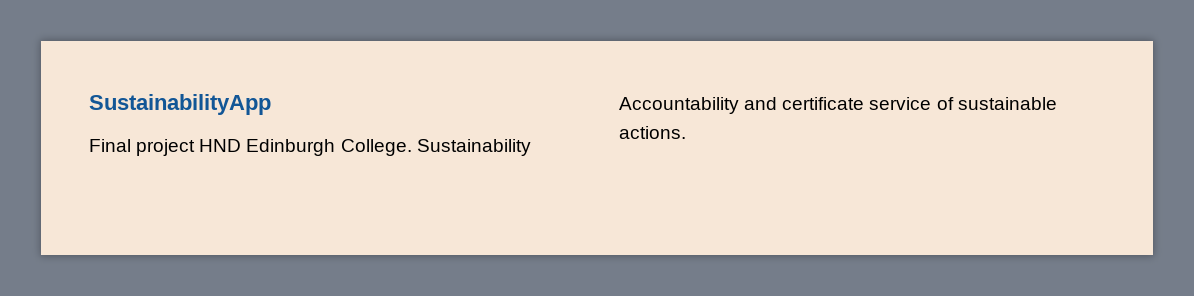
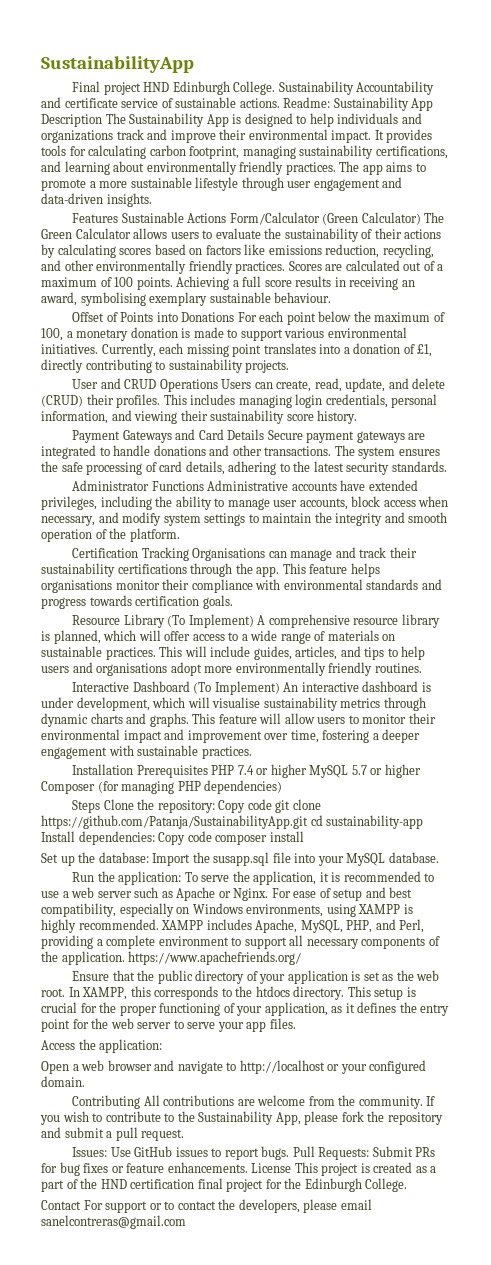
+ Readme: Sustainability App Description The Sustainability App is designed to help individuals and organizations track and improve their environmental impact. It provides tools for calculating carbon footprint, managing sustainability certifications, and learning about environmentally friendly practices. The app aims to promote a more sustainable lifestyle through user engagement and data-driven insights.
+ Features Sustainable Actions Form/Calculator (Green Calculator) The Green Calculator allows users to evaluate the sustainability of their actions by calculating scores based on factors like emissions reduction, recycling, and other environmentally friendly practices. Scores are calculated out of a maximum of 100 points. Achieving a full score results in receiving an award, symbolising exemplary sustainable behaviour.
+ Offset of Points into Donations For each point below the maximum of 100, a monetary donation is made to support various environmental initiatives. Currently, each missing point translates into a donation of £1, directly contributing to sustainability projects.
+ User and CRUD Operations Users can create, read, update, and delete (CRUD) their profiles. This includes managing login credentials, personal information, and viewing their sustainability score history.
+ Payment Gateways and Card Details Secure payment gateways are integrated to handle donations and other transactions. The system ensures the safe processing of card details, adhering to the latest security standards.
+ Administrator Functions Administrative accounts have extended privileges, including the ability to manage user accounts, block access when necessary, and modify system settings to maintain the integrity and smooth operation of the platform.
+ Certification Tracking Organisations can manage and track their sustainability certifications through the app. This feature helps organisations monitor their compliance with environmental standards and progress towards certification goals.
+ Resource Library (To Implement) A comprehensive resource library is planned, which will offer access to a wide range of materials on sustainable practices. This will include guides, articles, and tips to help users and organisations adopt more environmentally friendly routines.
+ Interactive Dashboard (To Implement) An interactive dashboard is under development, which will visualise sustainability metrics through dynamic charts and graphs. This feature will allow users to monitor their environmental impact and improvement over time, fostering a deeper engagement with sustainable practices.
+ Installation Prerequisites PHP 7.4 or higher MySQL 5.7 or higher Composer (for managing PHP dependencies)
+ Steps Clone the repository: Copy code git clone https://github.com/Patanja/SustainabilityApp.git cd sustainability-app Install dependencies: Copy code composer install
+ Set up the database: Import the susapp.sql file into your MySQL database.
+ Run the application: To serve the application, it is recommended to use a web server such as Apache or Nginx. For ease of setup and best compatibility, especially on Windows environments, using XAMPP is highly recommended. XAMPP includes Apache, MySQL, PHP, and Perl, providing a complete environment to support all necessary components of the application. https://www.apachefriends.org/
+ Ensure that the public directory of your application is set as the web root. In XAMPP, this corresponds to the htdocs directory. This setup is crucial for the proper functioning of your application, as it defines the entry point for the web server to serve your app files.
+ Access the application:
+ Open a web browser and navigate to http://localhost or your configured domain.
+ Contributing All contributions are welcome from the community. If you wish to contribute to the Sustainability App, please fork the repository and submit a pull request.
+ Issues: Use GitHub issues to report bugs. Pull Requests: Submit PRs for bug fixes or feature enhancements. License This project is created as a part of the HND certification final project for the Edinburgh College.
+ Contact For support or to contact the developers, please email sanelcontreras@gmail.com

